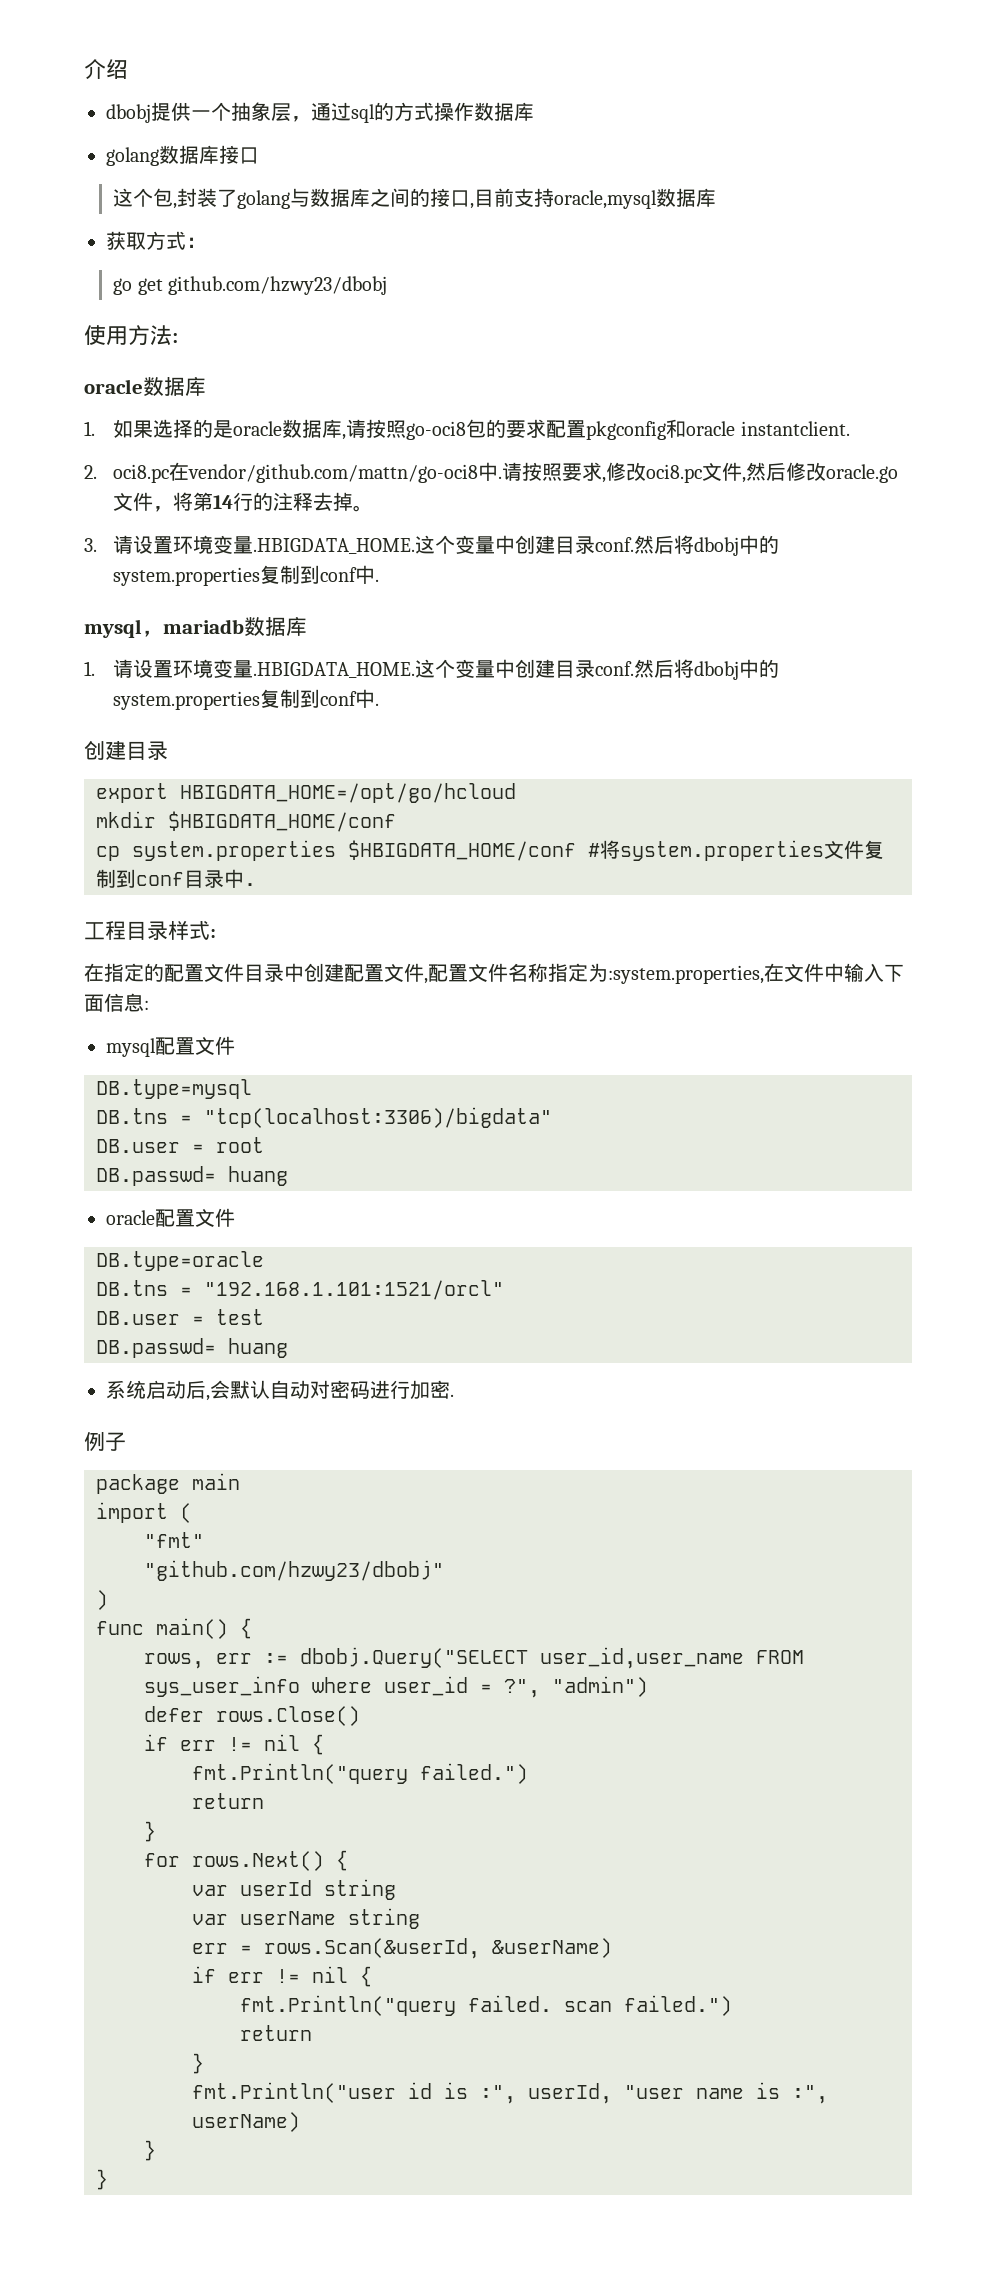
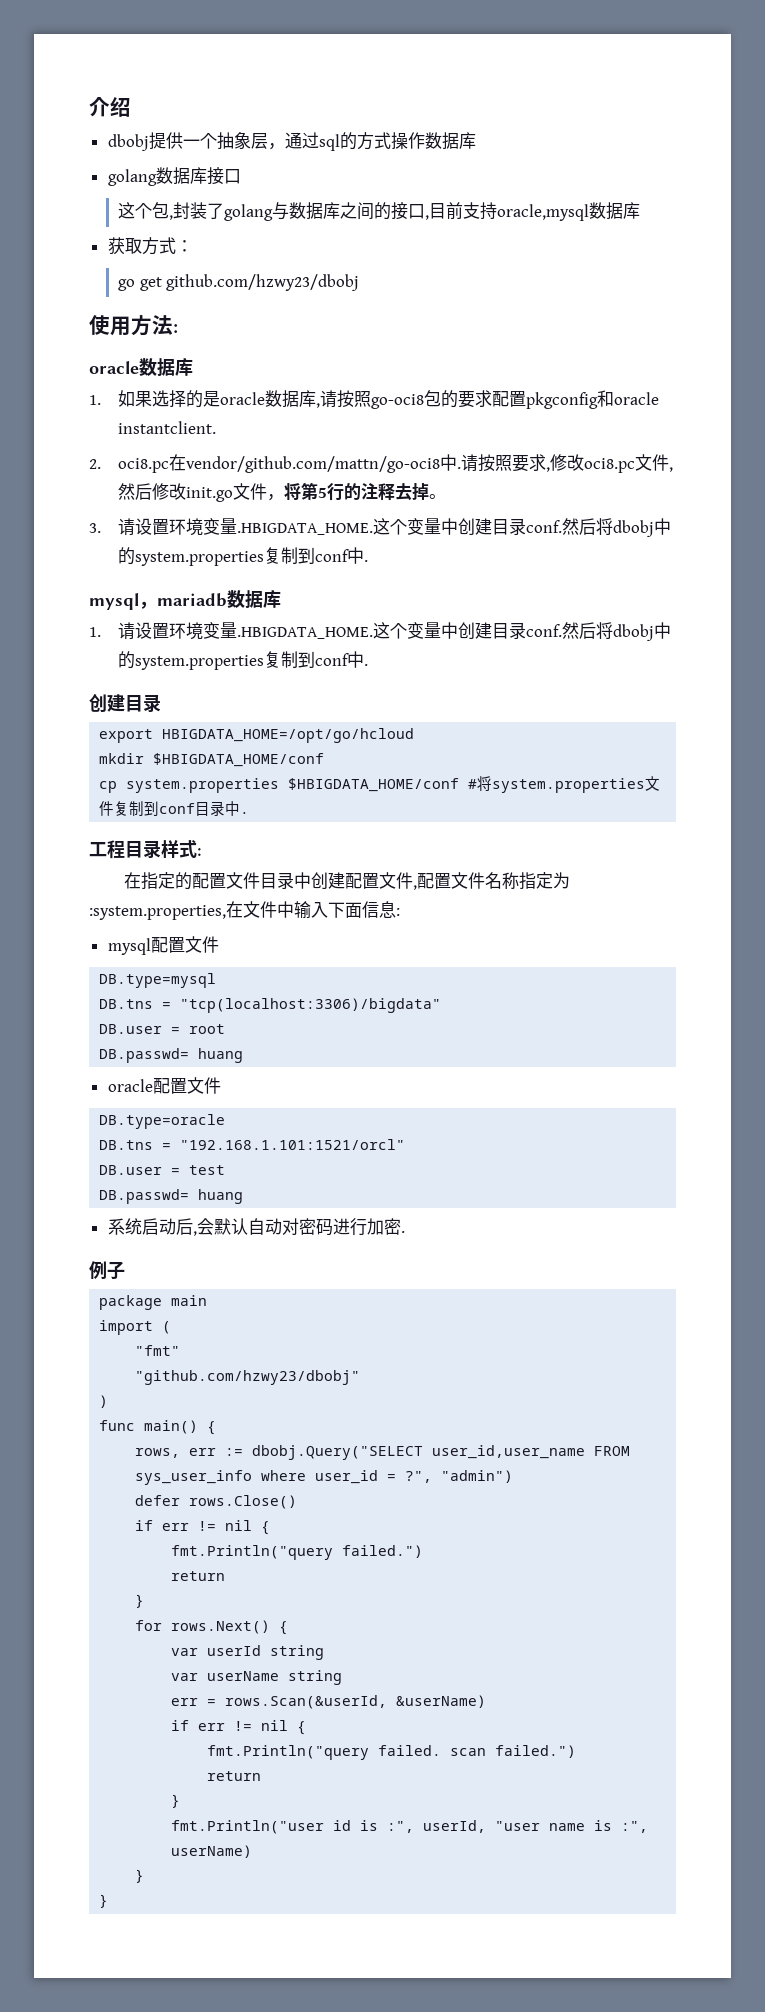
- 请按照要求,修改oci8.pc文件,然后修改oracle.go文件，将第14行的注释去掉。
+ 请按照要求,修改oci8.pc文件,然后修改init.go文件，将第5行的注释去掉。

